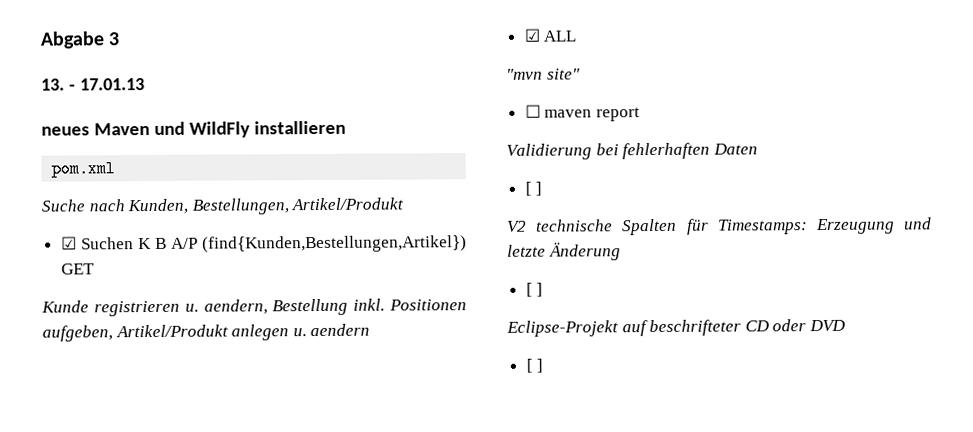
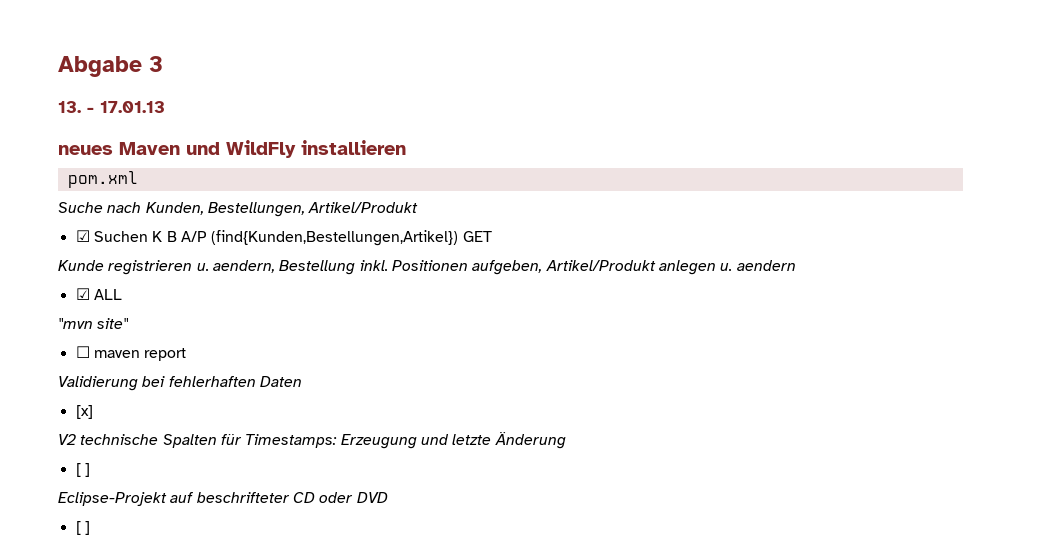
  Validierung bei fehlerhaften Daten
- [ ]
+ [x]

